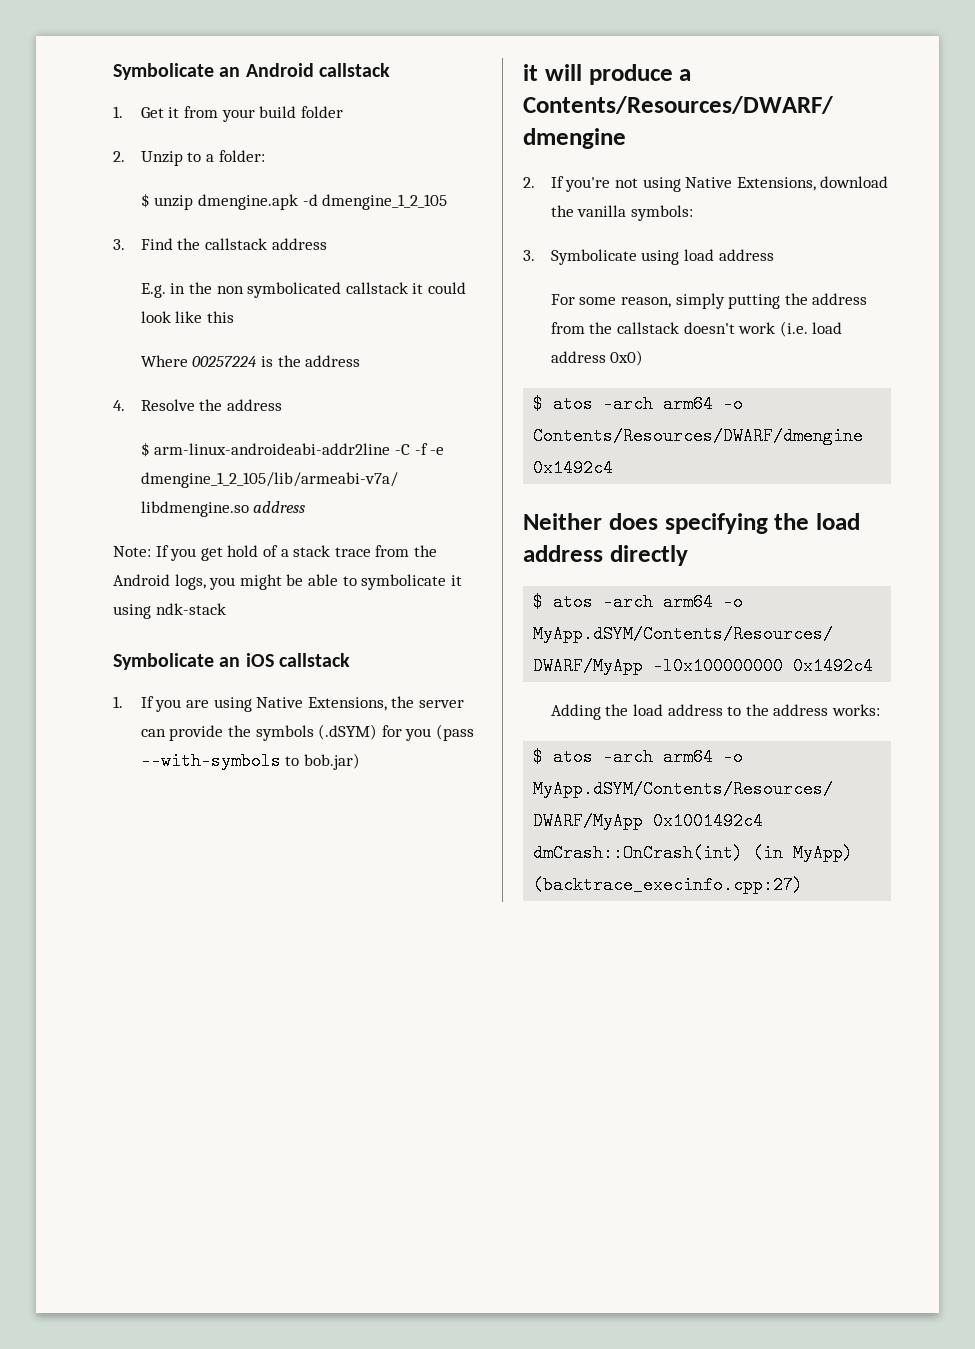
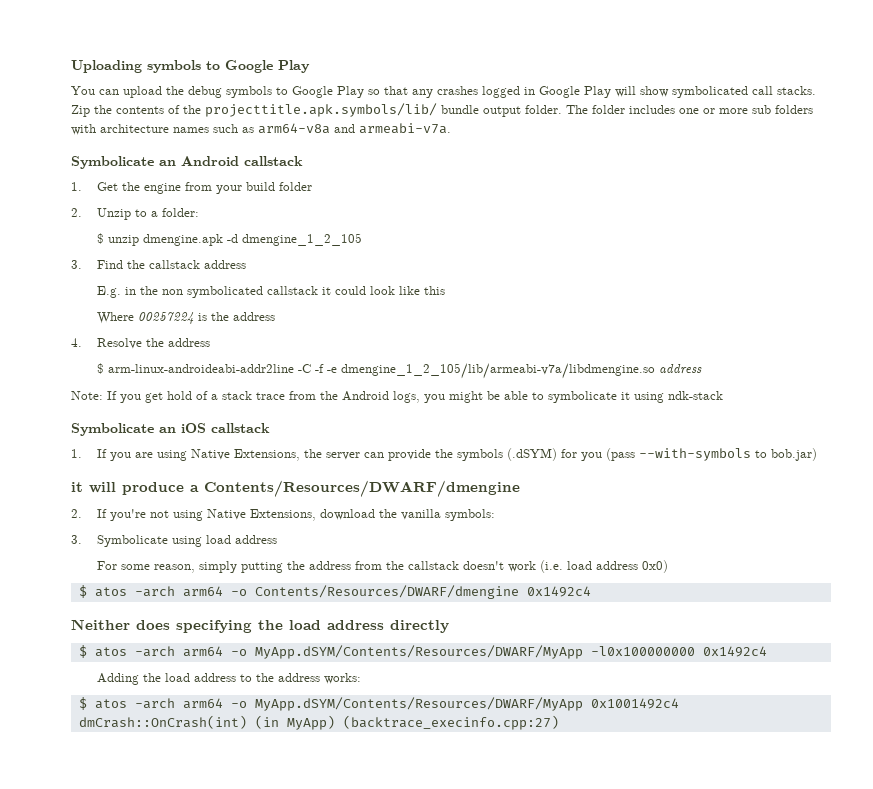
+ Uploading symbols to Google Play
+ You can upload the debug symbols to Google Play so that any crashes logged in Google Play will show symbolicated call stacks. Zip the contents of the projecttitle.apk.symbols/lib/ bundle output folder. The folder includes one or more sub folders with architecture names such as arm64-v8a and armeabi-v7a.
- 1. Get it from your build folder
+ 1. Get the engine from your build folder

